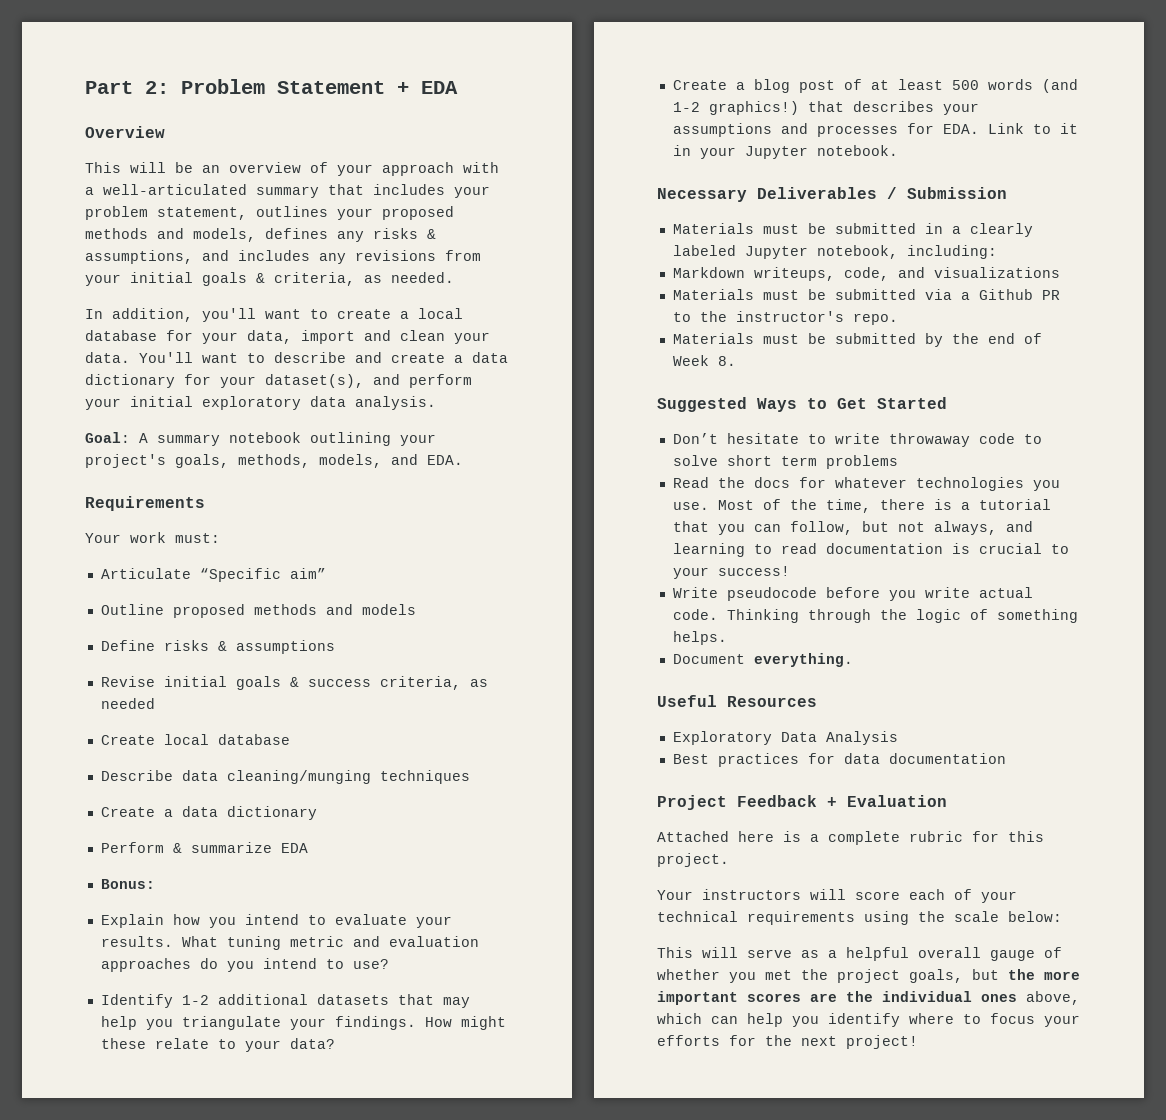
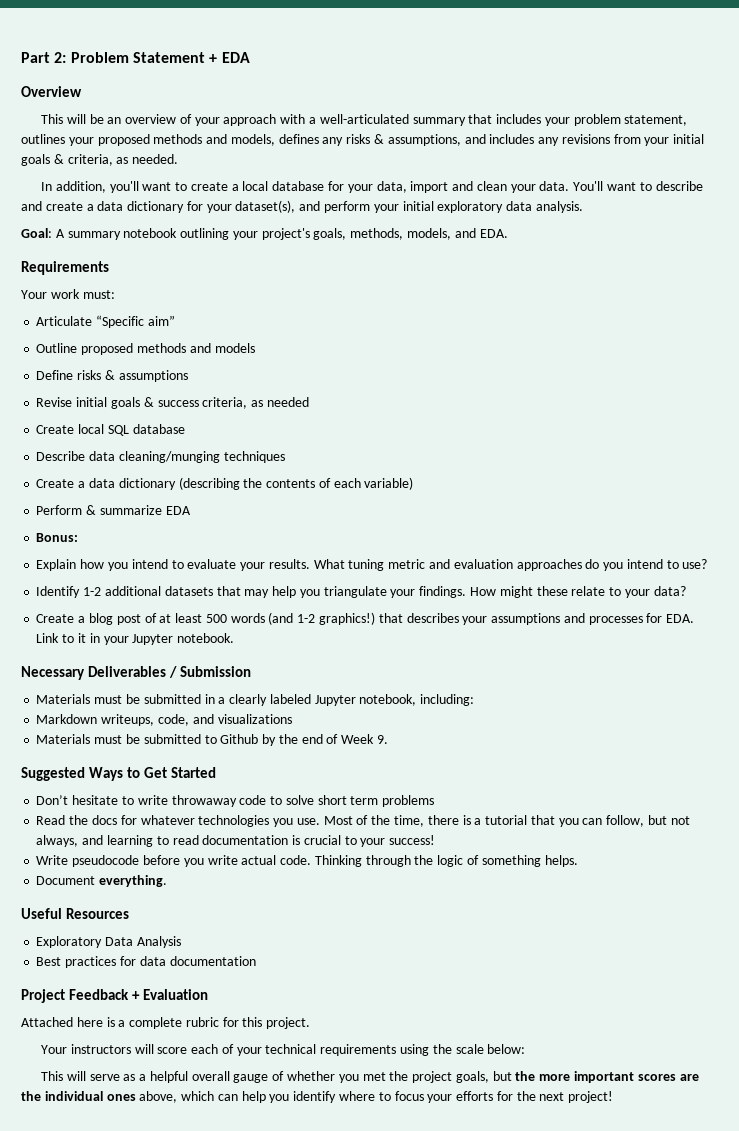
- Create local database
+ Create local SQL database
- Create a data dictionary
+ Create a data dictionary (describing the contents of each variable)
- Materials must be submitted via a Github PR to the instructor's repo.
- Materials must be submitted by the end of Week 8.
+ Materials must be submitted to Github by the end of Week 9.

